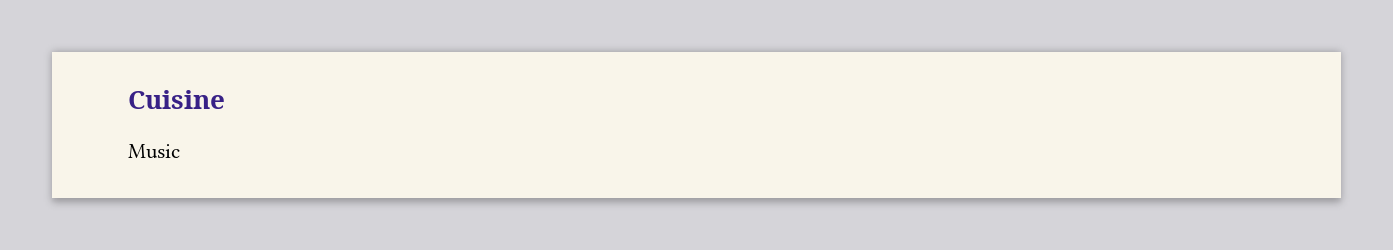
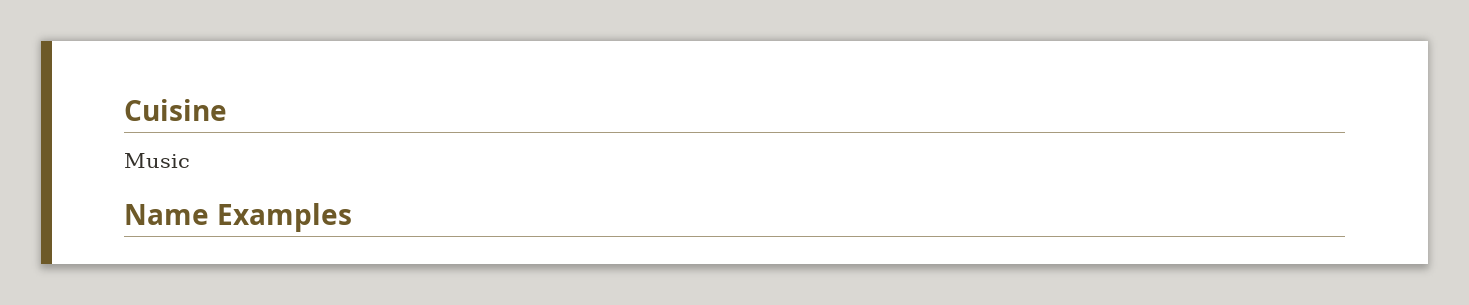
+ Name Examples

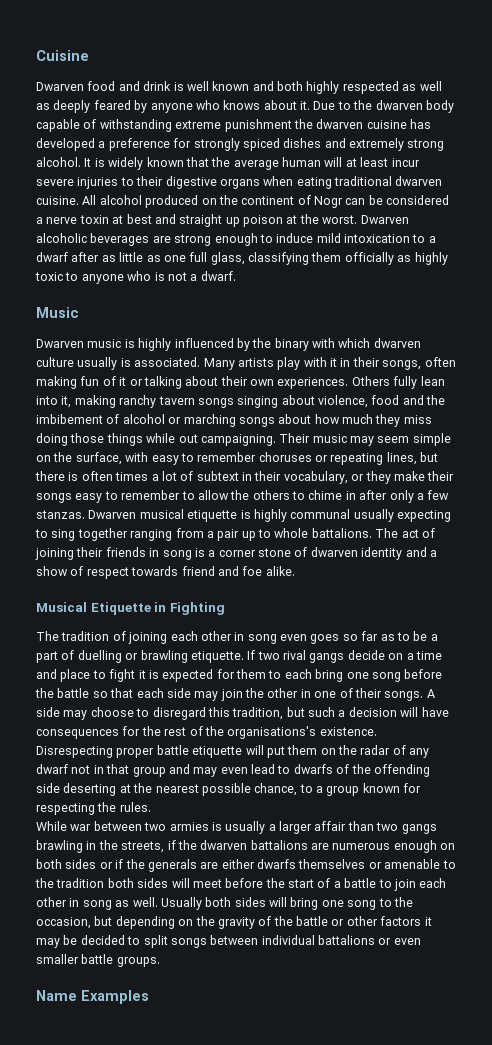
+ Dwarven food and drink is well known and both highly respected as well as deeply feared by anyone who knows about it. Due to the dwarven body capable of withstanding extreme punishment the dwarven cuisine has developed a preference for strongly spiced dishes and extremely strong alcohol. It is widely known that the average human will at least incur severe injuries to their digestive organs when eating traditional dwarven cuisine. All alcohol produced on the continent of Nogr can be considered a nerve toxin at best and straight up poison at the worst. Dwarven alcoholic beverages are strong enough to induce mild intoxication to a dwarf after as little as one full glass, classifying them officially as highly toxic to anyone who is not a dwarf.
  Music
+ Dwarven music is highly influenced by the binary with which dwarven culture usually is associated. Many artists play with it in their songs, often making fun of it or talking about their own experiences. Others fully lean into it, making ranchy tavern songs singing about violence, food and the imbibement of alcohol or marching songs about how much they miss doing those things while out campaigning. Their music may seem simple on the surface, with easy to remember choruses or repeating lines, but there is often times a lot of subtext in their vocabulary, or they make their songs easy to remember to allow the others to chime in after only a few stanzas. Dwarven musical etiquette is highly communal usually expecting to sing together ranging from a pair up to whole battalions. The act of joining their friends in song is a corner stone of dwarven identity and a show of respect towards friend and foe alike.
+ Musical Etiquette in Fighting
+ The tradition of joining each other in song even goes so far as to be a part of duelling or brawling etiquette. If two rival gangs decide on a time and place to fight it is expected for them to each bring one song before the battle so that each side may join the other in one of their songs. A side may choose to disregard this tradition, but such a decision will have consequences for the rest of the organisations's existence. Disrespecting proper battle etiquette will put them on the radar of any dwarf not in that group and may even lead to dwarfs of the offending side deserting at the nearest possible chance, to a group known for respecting the rules.
+ While war between two armies is usually a larger affair than two gangs brawling in the streets, if the dwarven battalions are numerous enough on both sides or if the generals are either dwarfs themselves or amenable to the tradition both sides will meet before the start of a battle to join each other in song as well. Usually both sides will bring one song to the occasion, but depending on the gravity of the battle or other factors it may be decided to split songs between individual battalions or even smaller battle groups.

